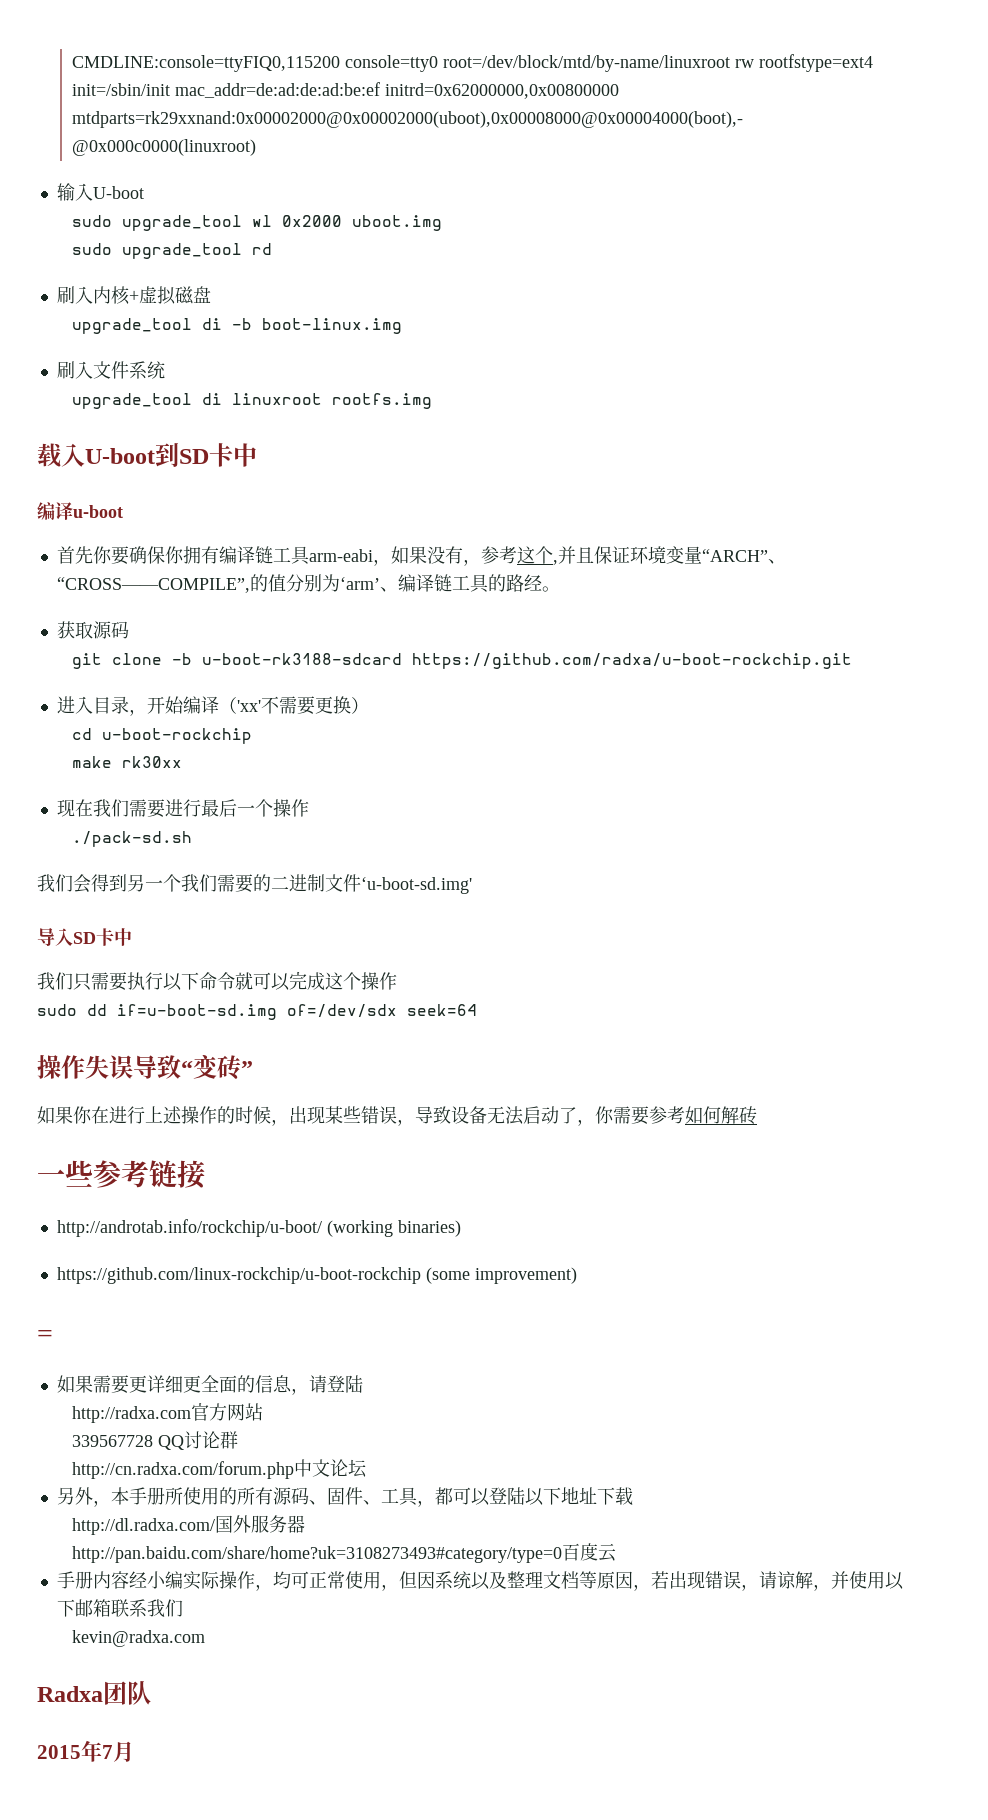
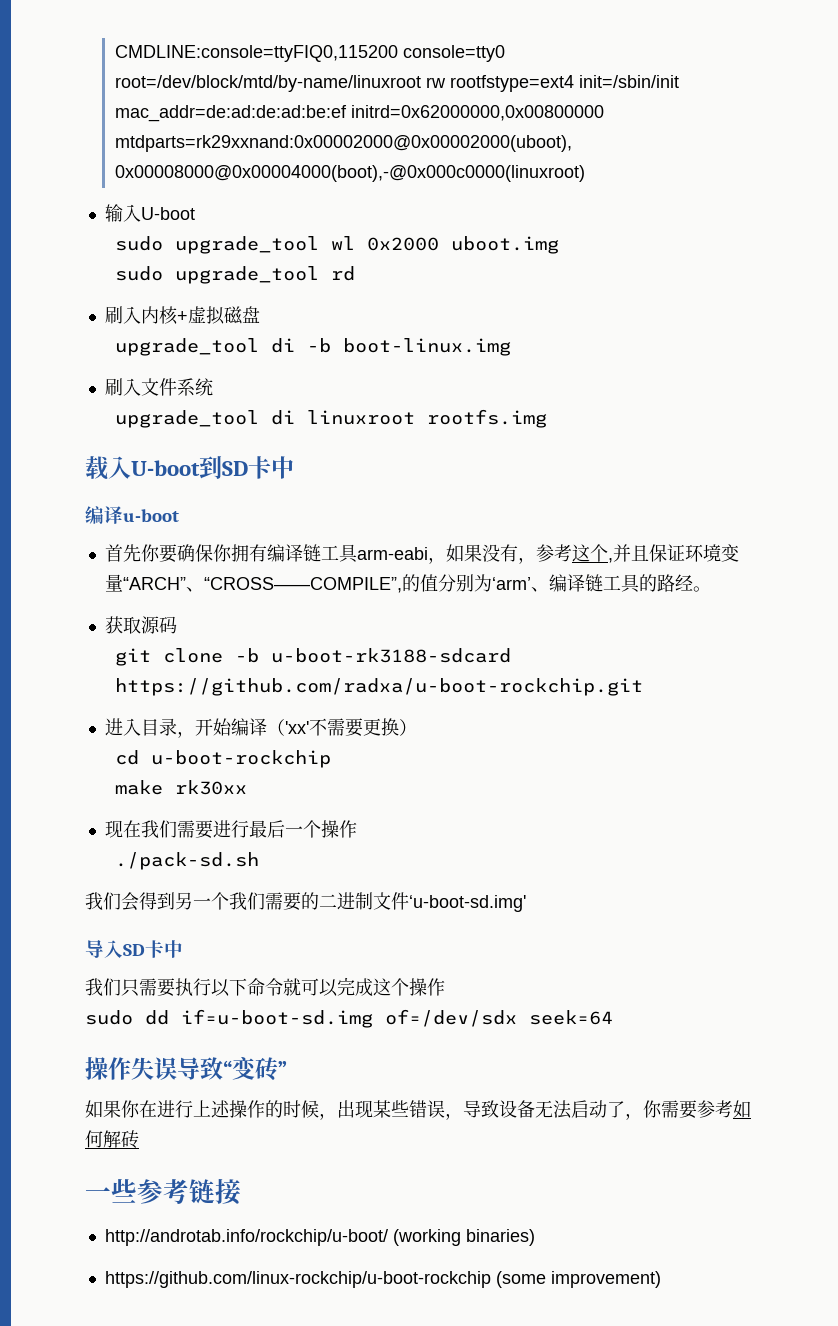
- =
- 如果需要更详细更全面的信息，请登陆
- http://radxa.com官方网站
- 339567728 QQ讨论群
- http://cn.radxa.com/forum.php中文论坛
- 另外，本手册所使用的所有源码、固件、工具，都可以登陆以下地址下载
- http://dl.radxa.com/国外服务器
- http://pan.baidu.com/share/home?uk=3108273493#category/type=0百度云
- 手册内容经小编实际操作，均可正常使用，但因系统以及整理文档等原因，若出现错误，请谅解，并使用以下邮箱联系我们
- kevin@radxa.com
- Radxa团队
- 2015年7月

